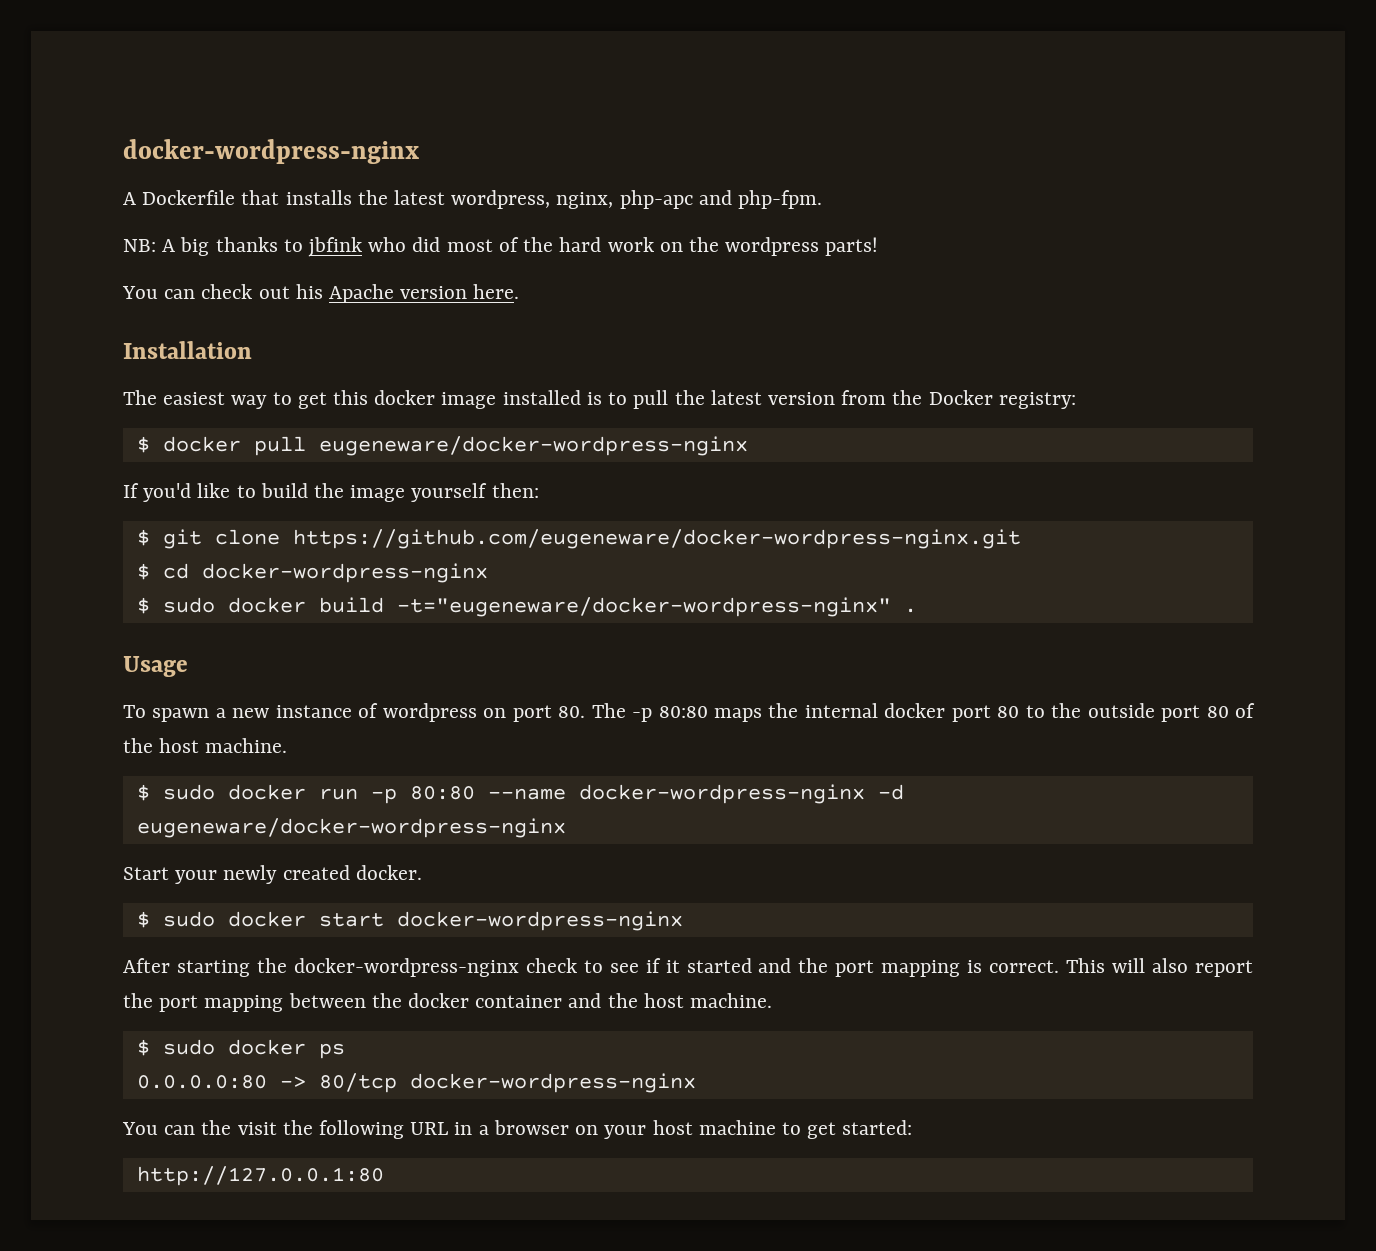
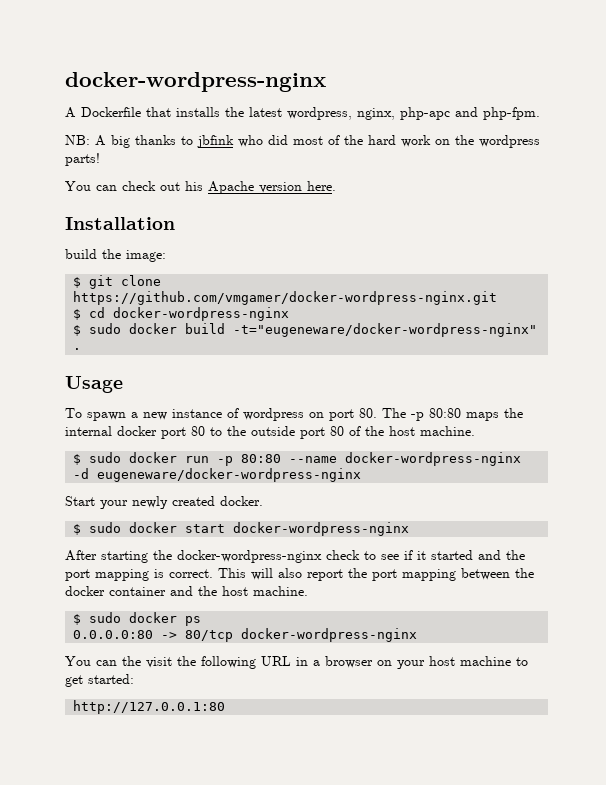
- The easiest way to get this docker image installed is to pull the latest version from the Docker registry:
- $ docker pull eugeneware/docker-wordpress-nginx
- If you'd like to build the image yourself then:
+ build the image:
- $ git clone https://github.com/eugeneware/docker-wordpress-nginx.git
+ $ git clone https://github.com/vmgamer/docker-wordpress-nginx.git

